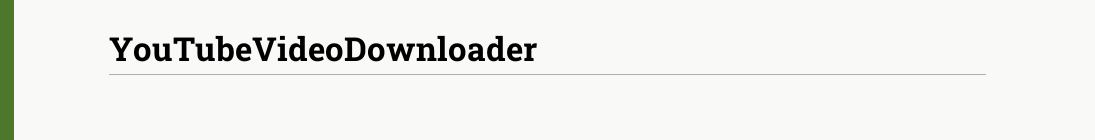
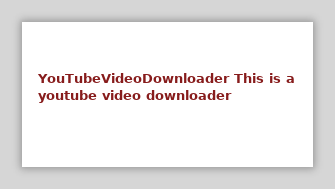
- YouTubeVideoDownloader
+ YouTubeVideoDownloader This is a youtube video downloader

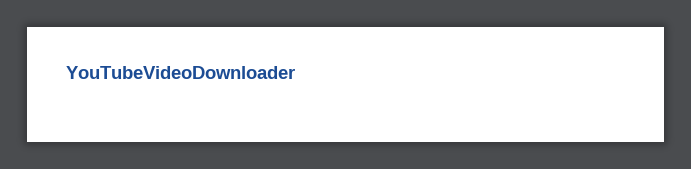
- YouTubeVideoDownloader This is a youtube video downloader
+ YouTubeVideoDownloader

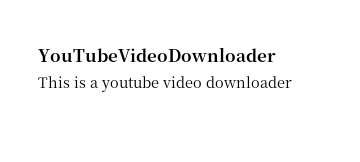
+ This is a youtube video downloader

